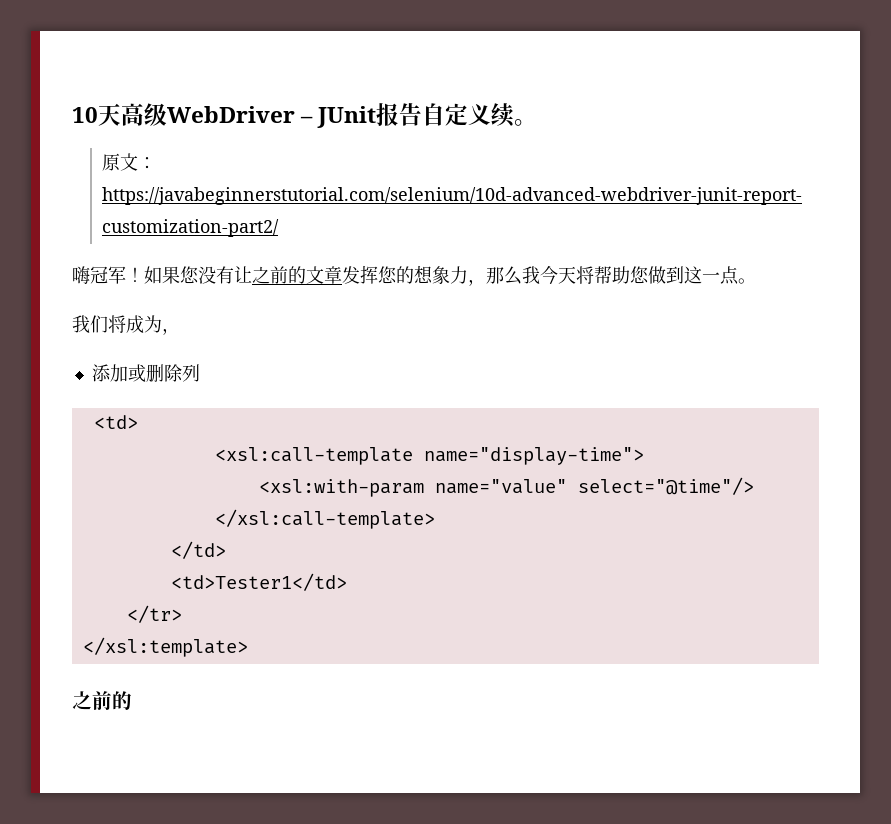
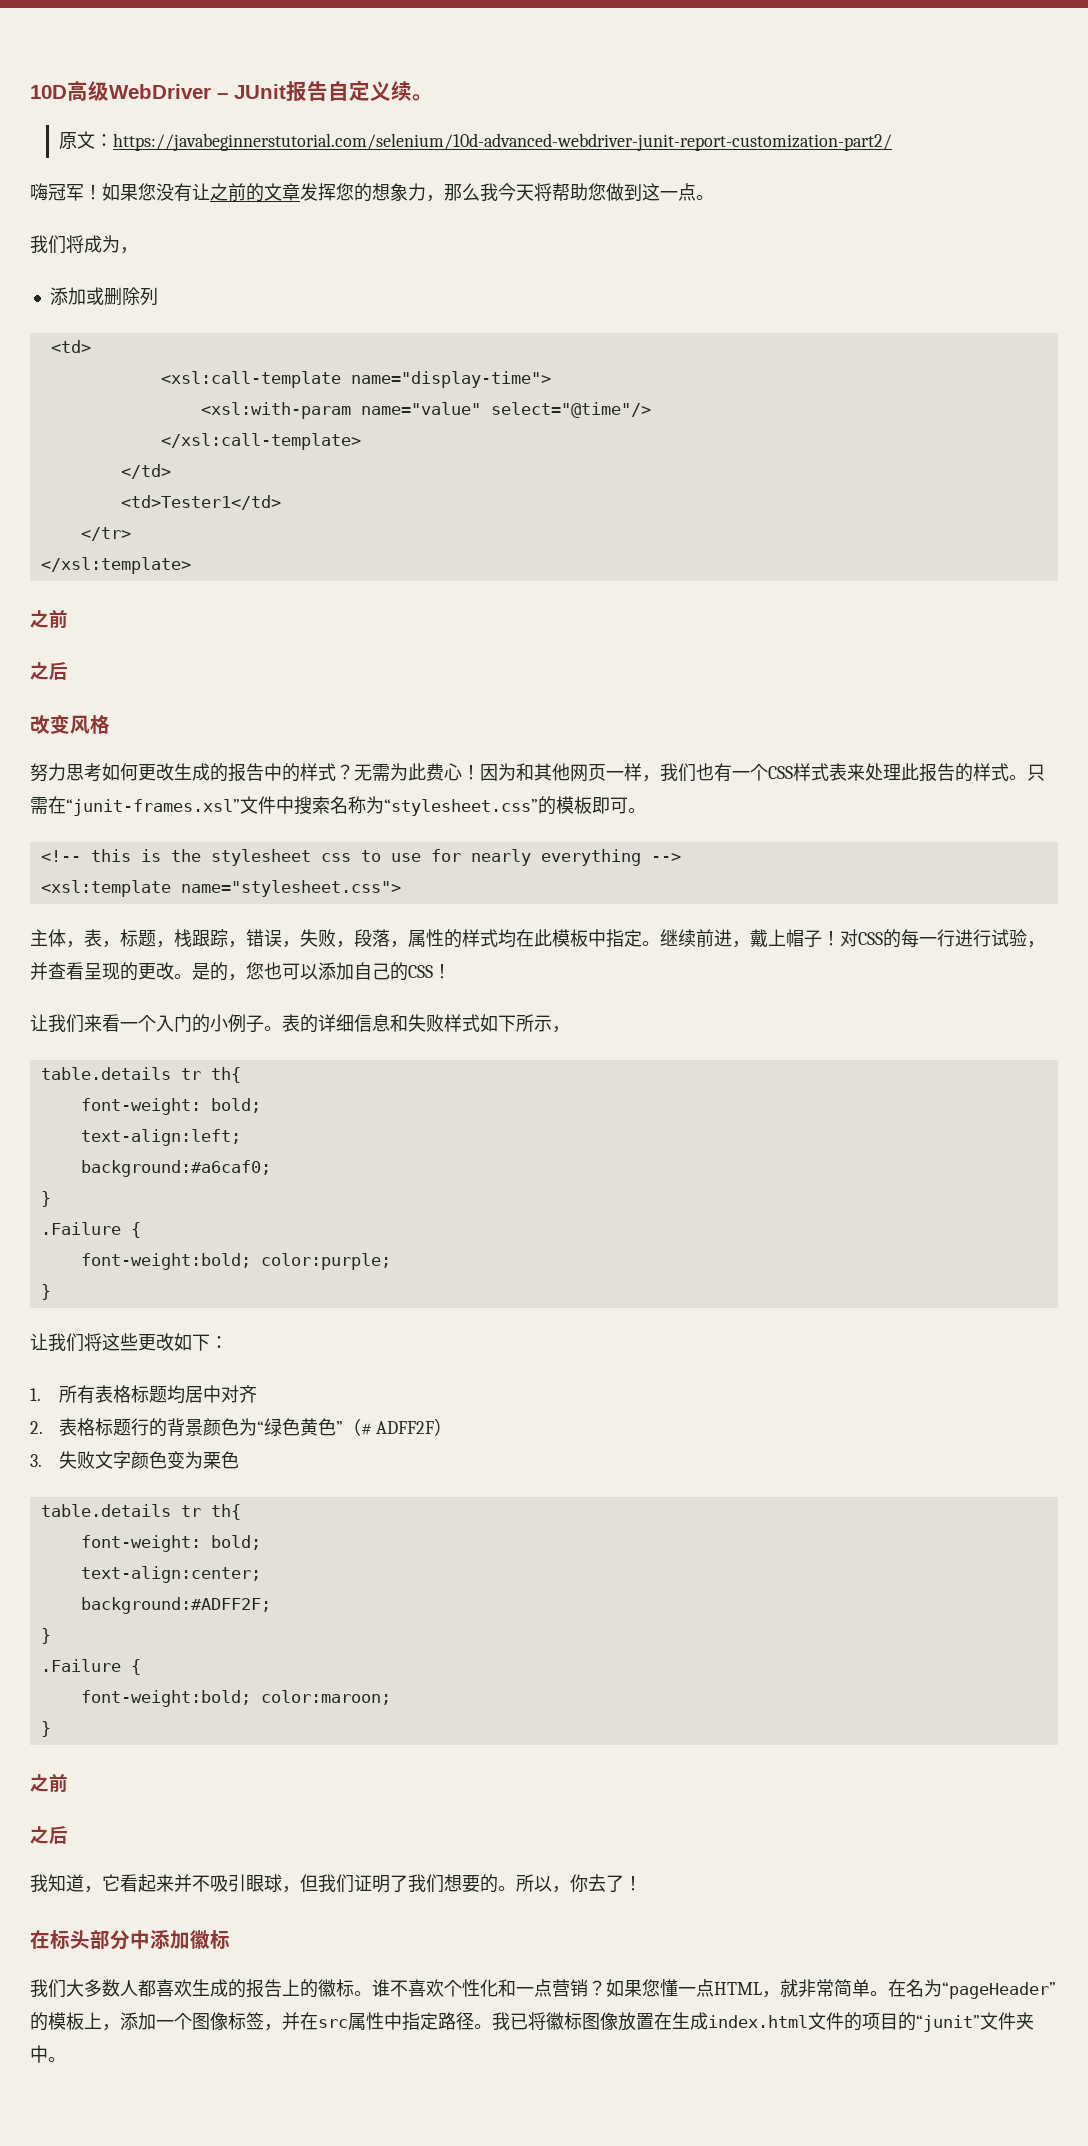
- 10天高级WebDriver – JUnit报告自定义续。
+ 10D高级WebDriver – JUnit报告自定义续。
  </xsl:template>
- 之前的
+ 之前
+ 之后
+ 改变风格
+ 努力思考如何更改生成的报告中的样式？无需为此费心！因为和其他网页一样，我们也有一个CSS样式表来处理此报告的样式。只需在“junit-frames.xsl”文件中搜索名称为“stylesheet.css”的模板即可。
+ <!-- this is the stylesheet css to use for nearly everything -->
+ <xsl:template name="stylesheet.css">
+ 主体，表，标题，栈跟踪，错误，失败，段落，属性的样式均在此模板中指定。继续前进，戴上帽子！对CSS的每一行进行试验，并查看呈现的更改。是的，您也可以添加自己的CSS！
+ 让我们来看一个入门的小例子。表的详细信息和失败样式如下所示，
+ table.details tr th{
+ font-weight: bold;
+ text-align:left;
+ background:#a6caf0;
+ }
+ .Failure {
+ font-weight:bold; color:purple;
+ }
+ 让我们将这些更改如下：
+ 1.所有表格标题均居中对齐
+ 2.表格标题行的背景颜色为“绿色黄色”（# ADFF2F）
+ 3.失败文字颜色变为栗色
+ table.details tr th{
+ font-weight: bold;
+ text-align:center;
+ background:#ADFF2F;
+ }
+ .Failure {
+ font-weight:bold; color:maroon;
+ }
+ 之前
+ 之后
+ 我知道，它看起来并不吸引眼球，但我们证明了我们想要的。所以，你去了！
+ 在标头部分中添加徽标
+ 我们大多数人都喜欢生成的报告上的徽标。谁不喜欢个性化和一点营销？如果您懂一点HTML，就非常简单。在名为“pageHeader”的模板上，添加一个图像标签，并在src属性中指定路径。我已将徽标图像放置在生成index.html文件的项目的“junit”文件夹中。

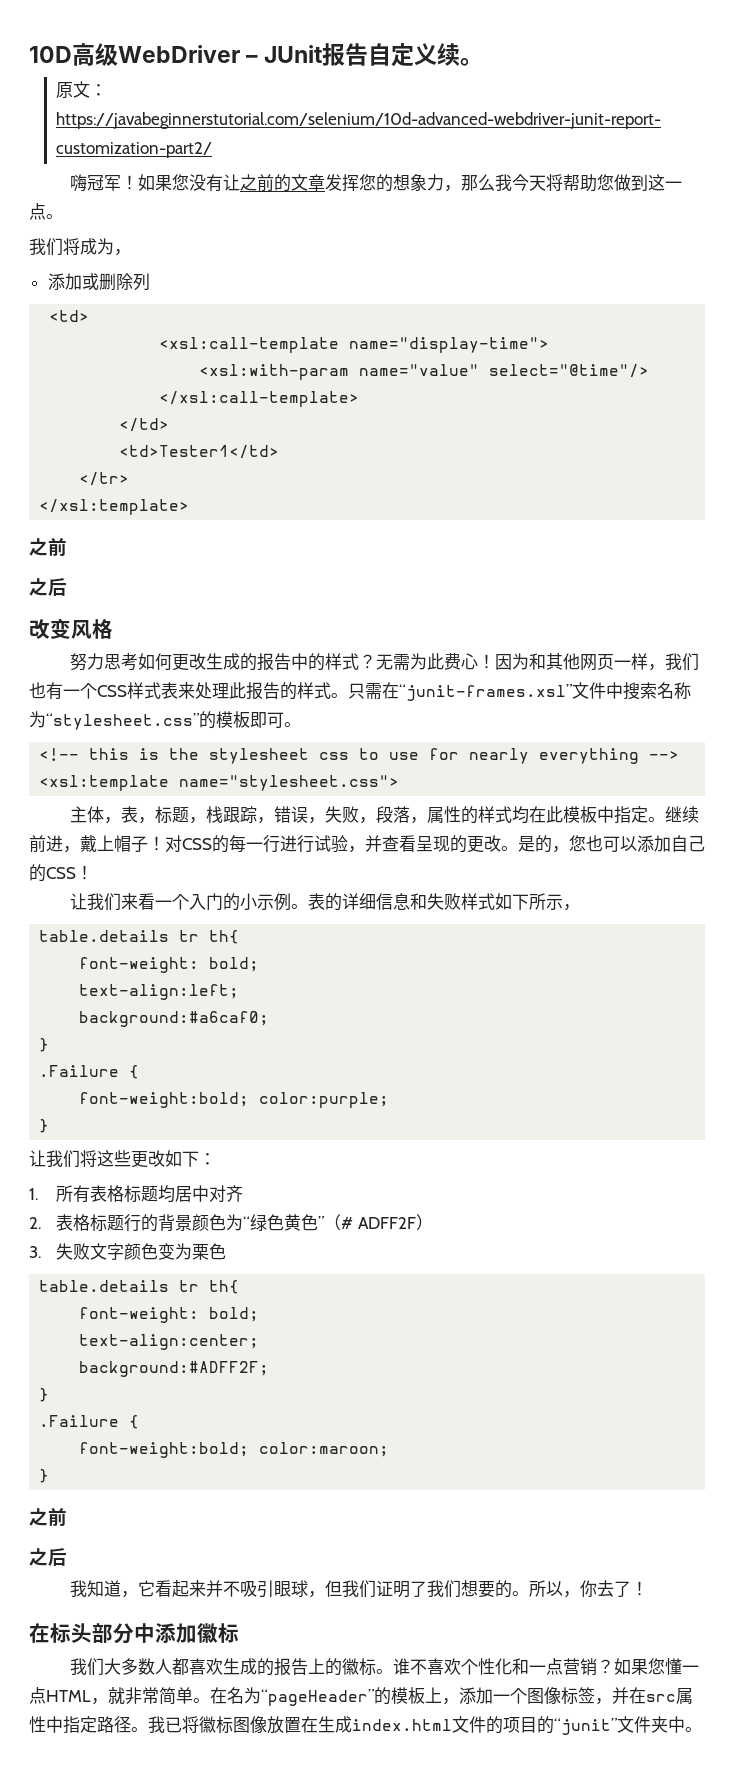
- 让我们来看一个入门的小例子。
+ 让我们来看一个入门的小示例。

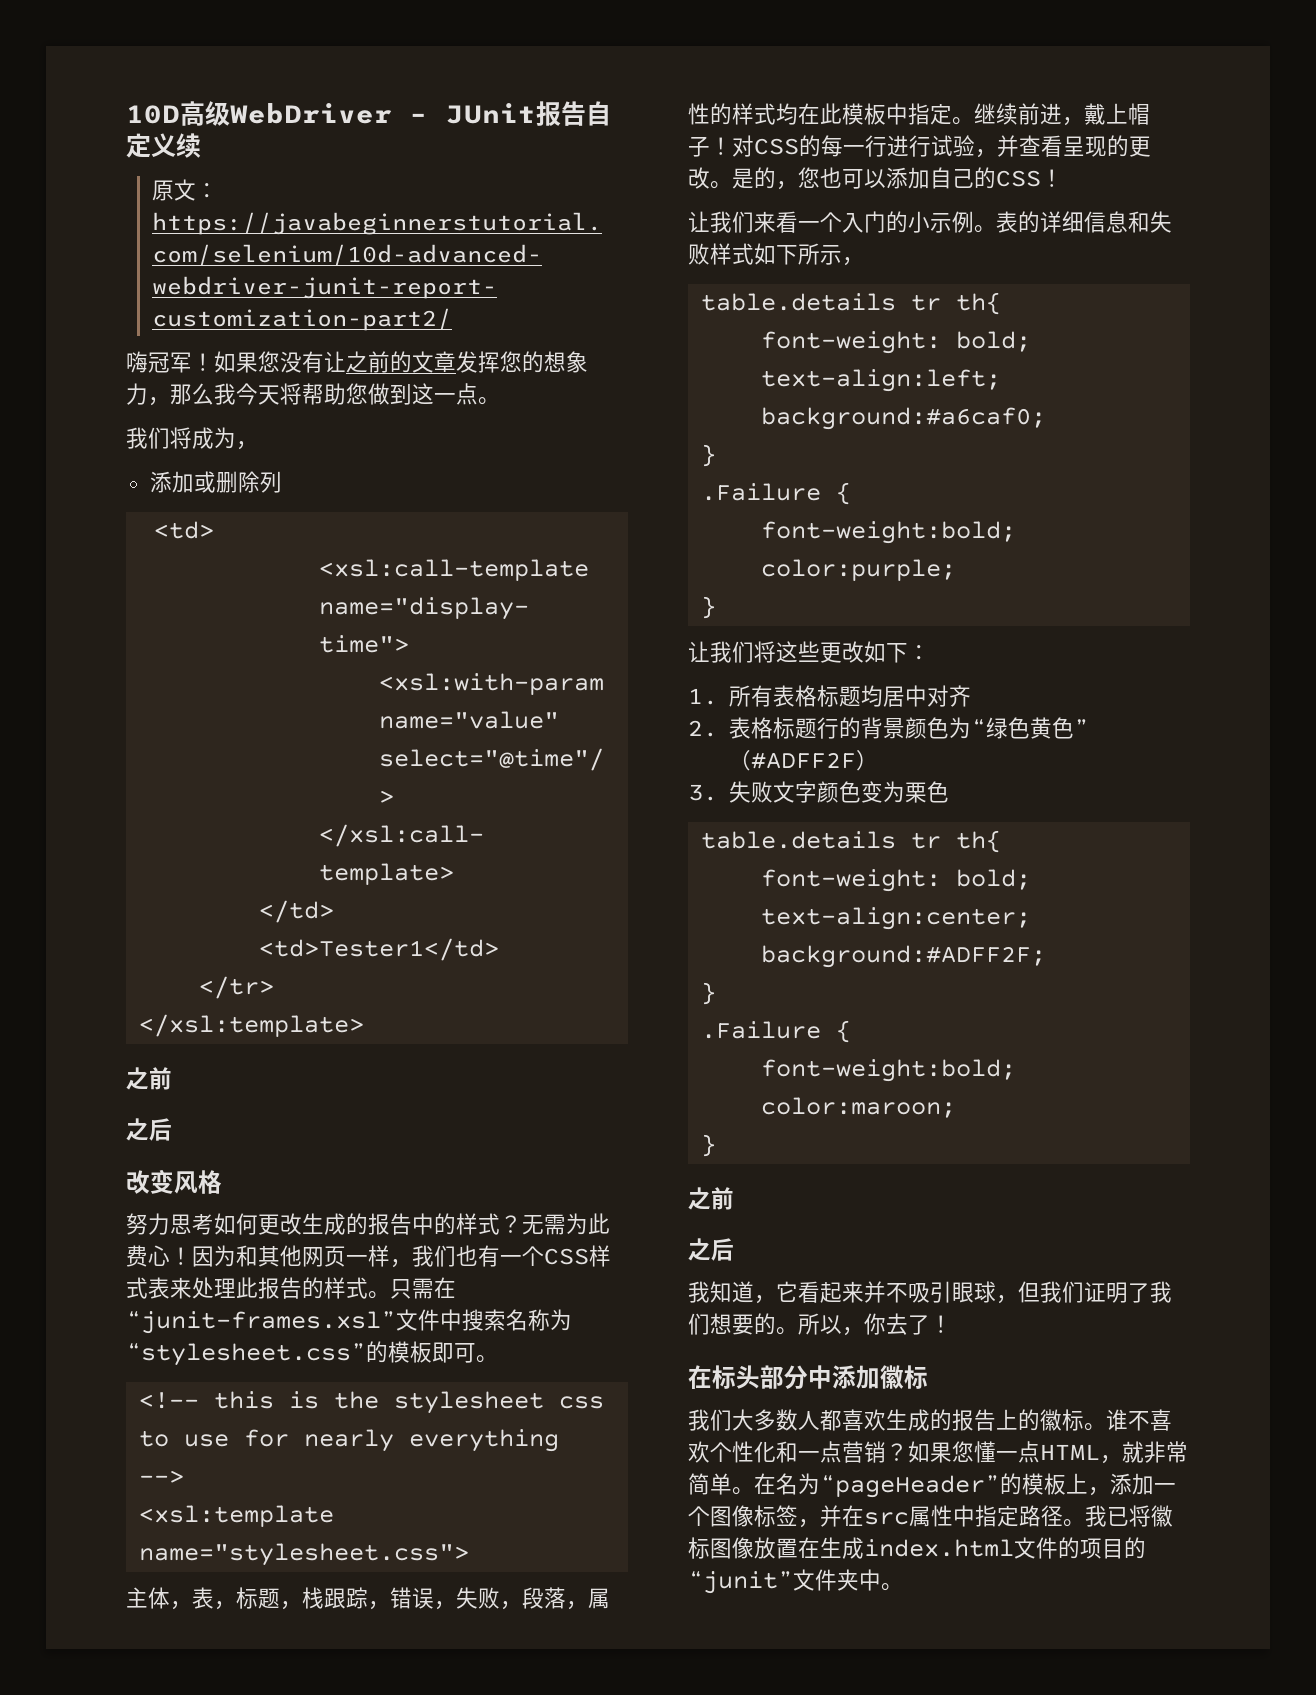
- 10D高级WebDriver – JUnit报告自定义续。
+ 10D高级WebDriver – JUnit报告自定义续
- 2.表格标题行的背景颜色为“绿色黄色”（# ADFF2F）
+ 2.表格标题行的背景颜色为“绿色黄色”（#ADFF2F）

